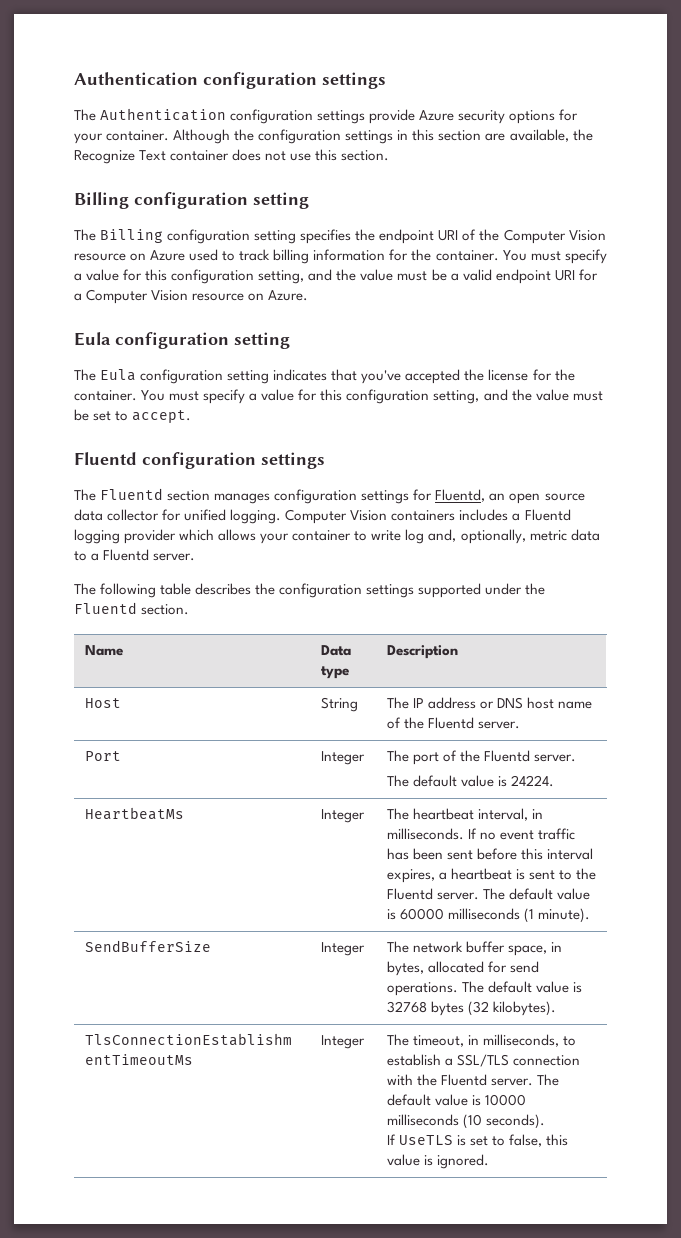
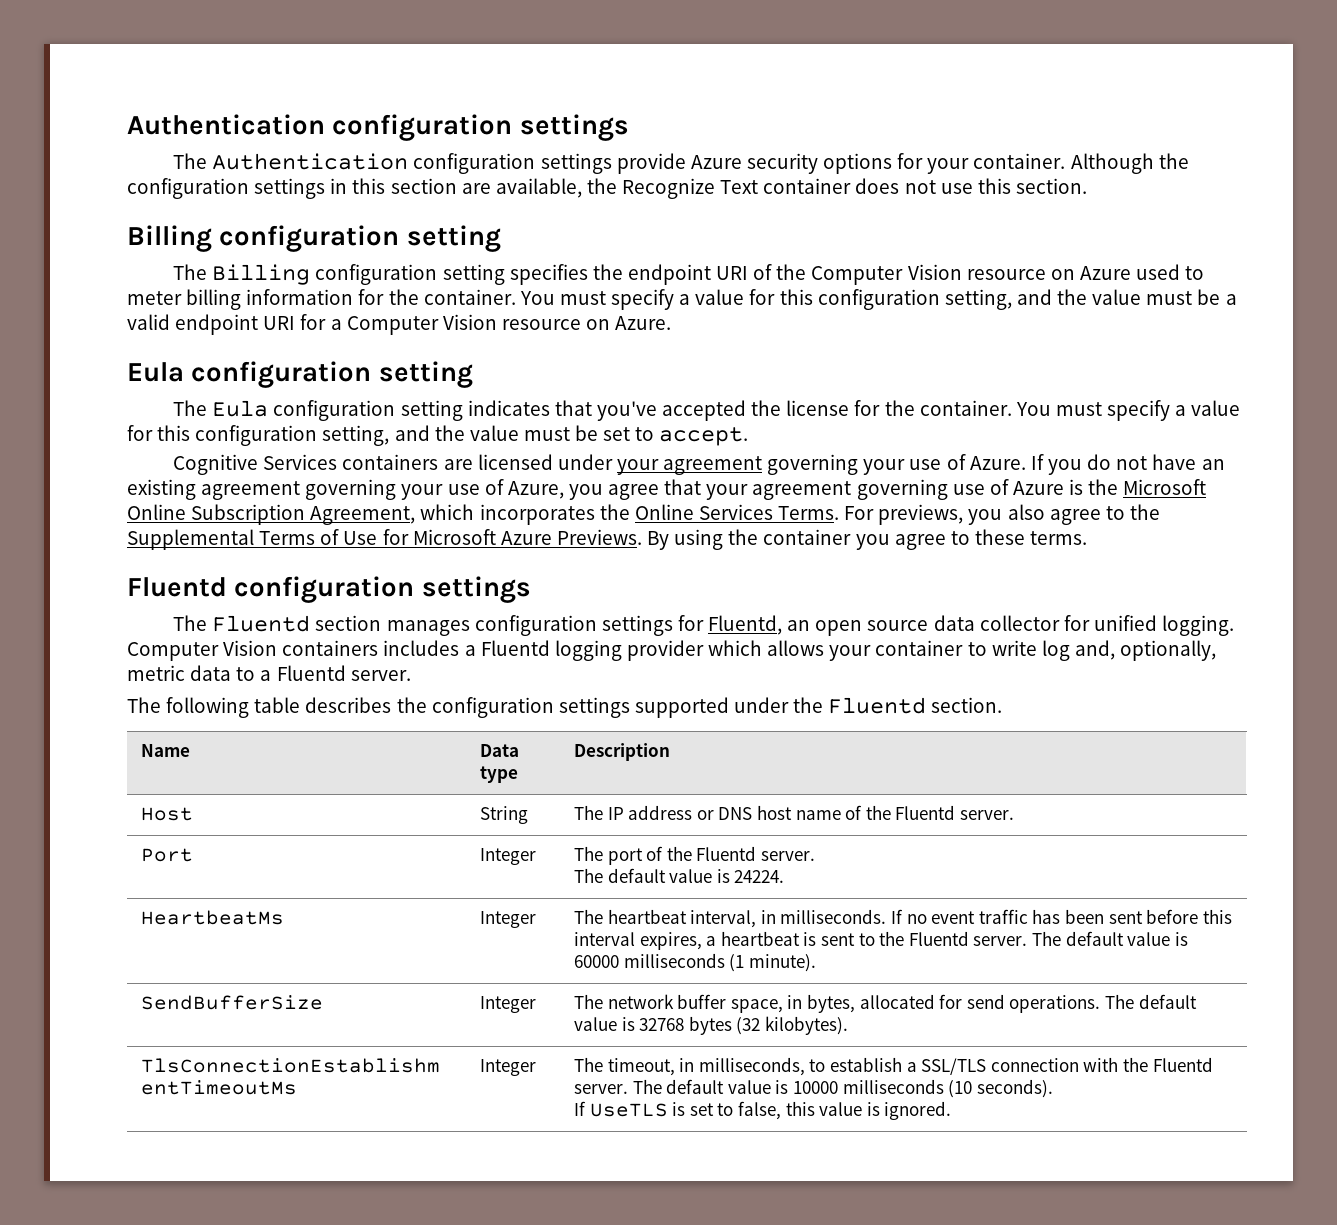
- The Billing configuration setting specifies the endpoint URI of the Computer Vision resource on Azure used to track billing information for the container.
+ The Billing configuration setting specifies the endpoint URI of the Computer Vision resource on Azure used to meter billing information for the container.
+ Cognitive Services containers are licensed under your agreement governing your use of Azure. If you do not have an existing agreement governing your use of Azure, you agree that your agreement governing use of Azure is the Microsoft Online Subscription Agreement, which incorporates the Online Services Terms. For previews, you also agree to the Supplemental Terms of Use for Microsoft Azure Previews. By using the container you agree to these terms.

